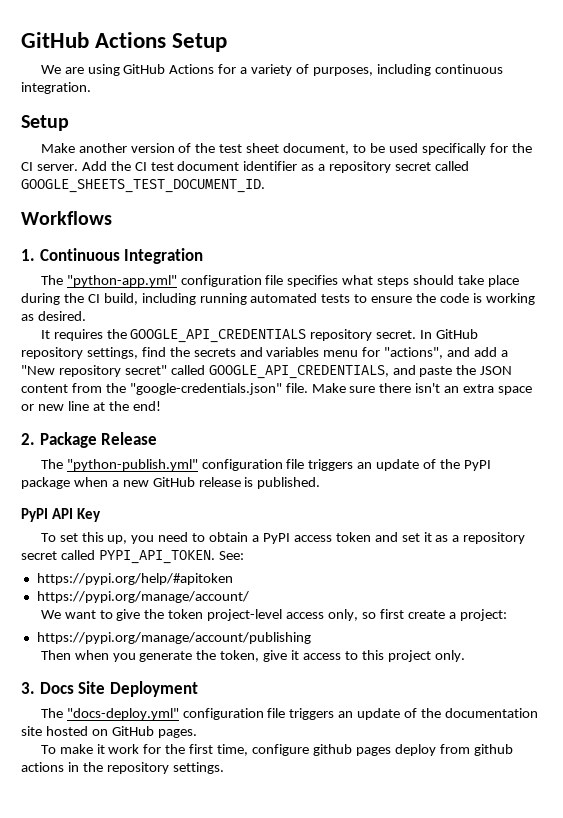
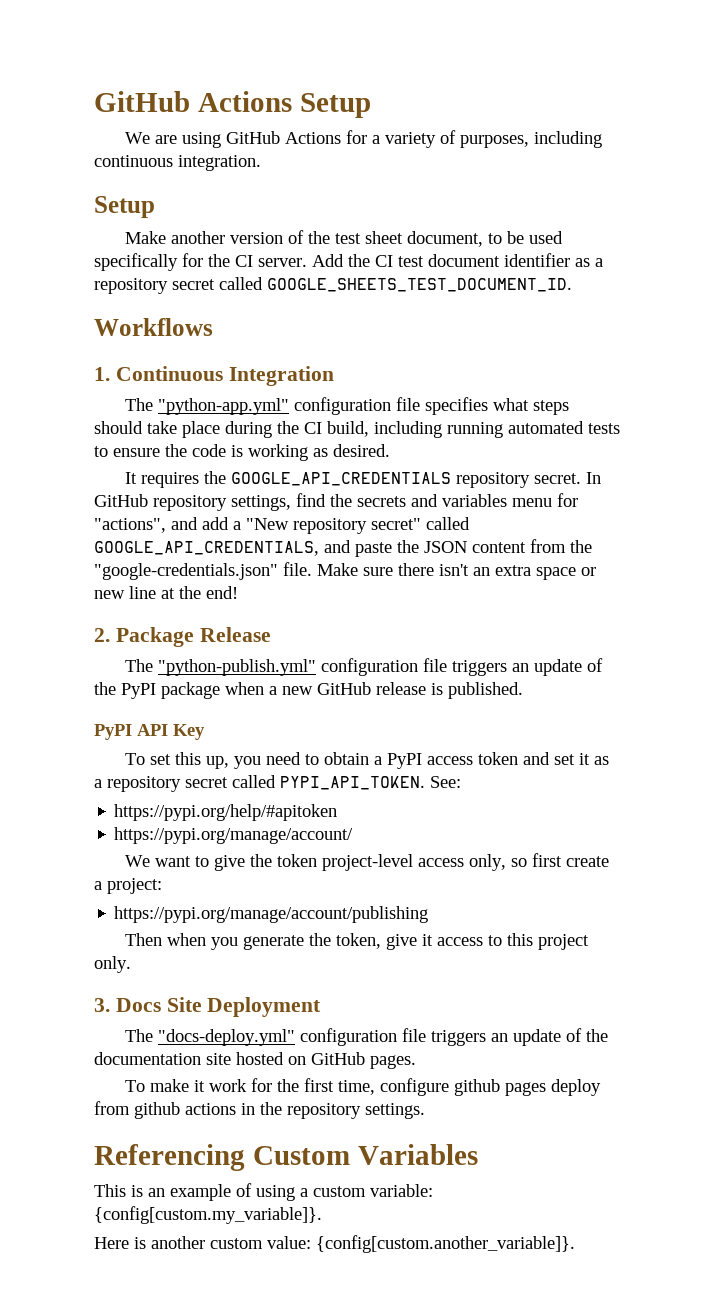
+ Referencing Custom Variables
+ This is an example of using a custom variable: {config[custom.my_variable]}.
+ Here is another custom value: {config[custom.another_variable]}.

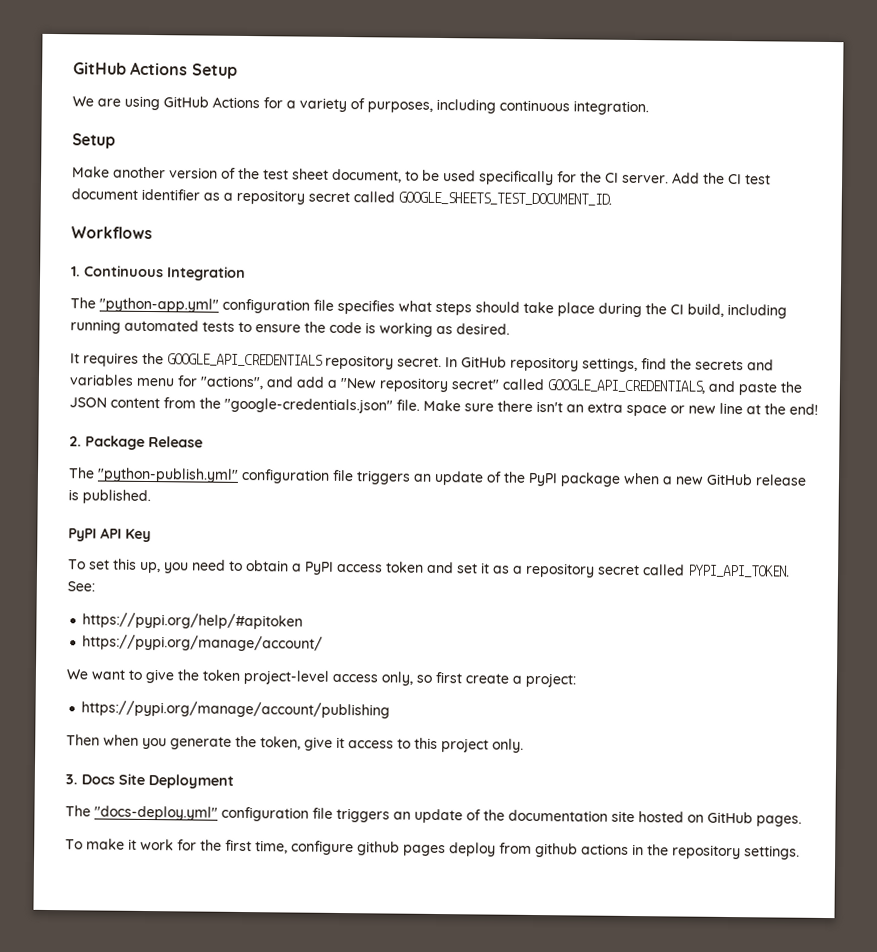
- Referencing Custom Variables
- This is an example of using a custom variable: {config[custom.my_variable]}.
- Here is another custom value: {config[custom.another_variable]}.

